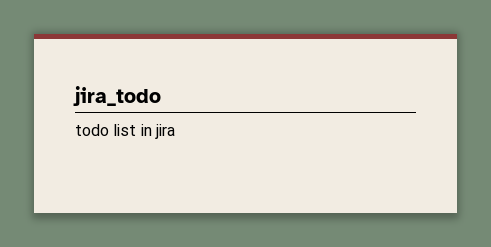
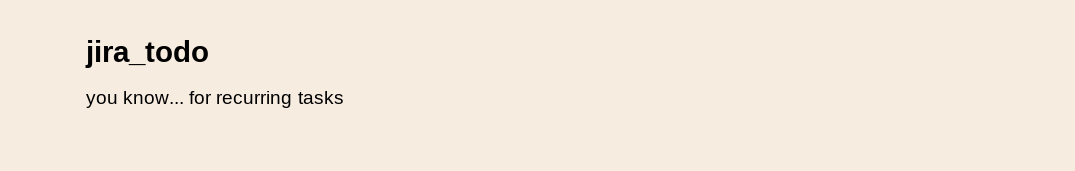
- todo list in jira
+ you know... for recurring tasks

